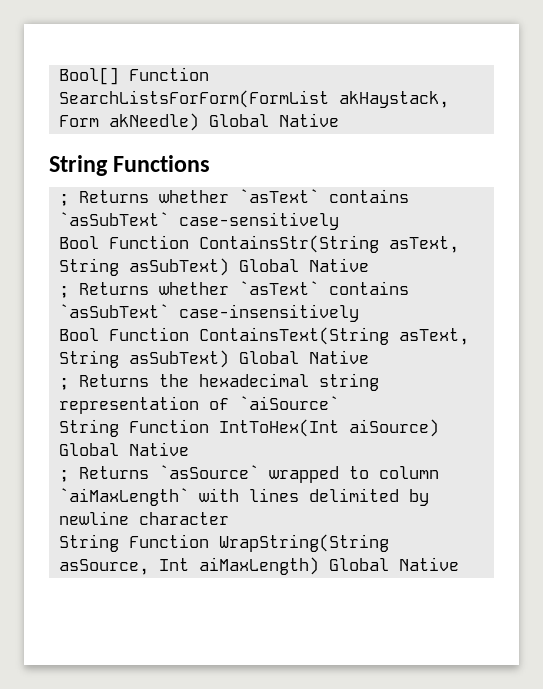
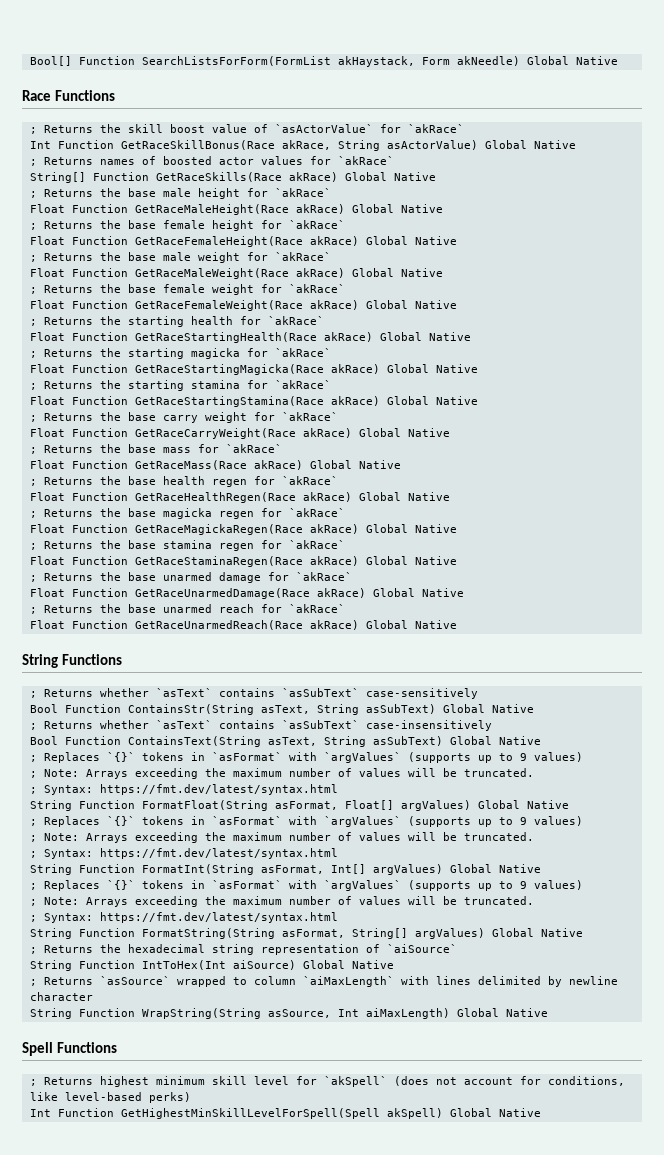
+ Race Functions
+ ; Returns the skill boost value of `asActorValue` for `akRace`
+ Int Function GetRaceSkillBonus(Race akRace, String asActorValue) Global Native
+ ; Returns names of boosted actor values for `akRace`
+ String[] Function GetRaceSkills(Race akRace) Global Native
+ ; Returns the base male height for `akRace`
+ Float Function GetRaceMaleHeight(Race akRace) Global Native
+ ; Returns the base female height for `akRace`
+ Float Function GetRaceFemaleHeight(Race akRace) Global Native
+ ; Returns the base male weight for `akRace`
+ Float Function GetRaceMaleWeight(Race akRace) Global Native
+ ; Returns the base female weight for `akRace`
+ Float Function GetRaceFemaleWeight(Race akRace) Global Native
+ ; Returns the starting health for `akRace`
+ Float Function GetRaceStartingHealth(Race akRace) Global Native
+ ; Returns the starting magicka for `akRace`
+ Float Function GetRaceStartingMagicka(Race akRace) Global Native
+ ; Returns the starting stamina for `akRace`
+ Float Function GetRaceStartingStamina(Race akRace) Global Native
+ ; Returns the base carry weight for `akRace`
+ Float Function GetRaceCarryWeight(Race akRace) Global Native
+ ; Returns the base mass for `akRace`
+ Float Function GetRaceMass(Race akRace) Global Native
+ ; Returns the base health regen for `akRace`
+ Float Function GetRaceHealthRegen(Race akRace) Global Native
+ ; Returns the base magicka regen for `akRace`
+ Float Function GetRaceMagickaRegen(Race akRace) Global Native
+ ; Returns the base stamina regen for `akRace`
+ Float Function GetRaceStaminaRegen(Race akRace) Global Native
+ ; Returns the base unarmed damage for `akRace`
+ Float Function GetRaceUnarmedDamage(Race akRace) Global Native
+ ; Returns the base unarmed reach for `akRace`
+ Float Function GetRaceUnarmedReach(Race akRace) Global Native
  Bool Function ContainsText(String asText, String asSubText) Global Native
+ ; Replaces `{}` tokens in `asFormat` with `argValues` (supports up to 9 values)
+ ; Note: Arrays exceeding the maximum number of values will be truncated.
+ ; Syntax: https://fmt.dev/latest/syntax.html
+ String Function FormatFloat(String asFormat, Float[] argValues) Global Native
+ ; Replaces `{}` tokens in `asFormat` with `argValues` (supports up to 9 values)
+ ; Note: Arrays exceeding the maximum number of values will be truncated.
+ ; Syntax: https://fmt.dev/latest/syntax.html
+ String Function FormatInt(String asFormat, Int[] argValues) Global Native
+ ; Replaces `{}` tokens in `asFormat` with `argValues` (supports up to 9 values)
+ ; Note: Arrays exceeding the maximum number of values will be truncated.
+ ; Syntax: https://fmt.dev/latest/syntax.html
+ String Function FormatString(String asFormat, String[] argValues) Global Native
+ Spell Functions
+ ; Returns highest minimum skill level for `akSpell` (does not account for conditions, like level-based perks)
+ Int Function GetHighestMinSkillLevelForSpell(Spell akSpell) Global Native

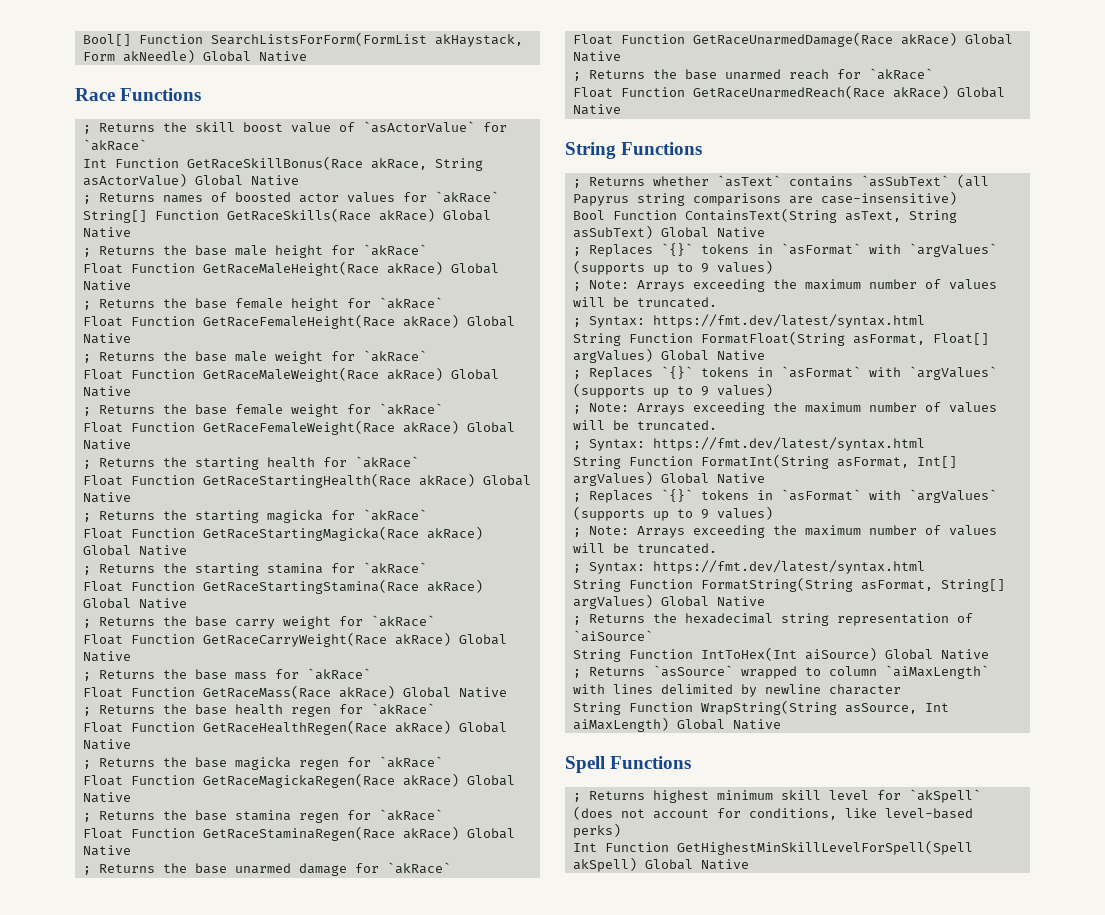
- ; Returns whether `asText` contains `asSubText` case-sensitively
- Bool Function ContainsStr(String asText, String asSubText) Global Native
- ; Returns whether `asText` contains `asSubText` case-insensitively
+ ; Returns whether `asText` contains `asSubText` (all Papyrus string comparisons are case-insensitive)

